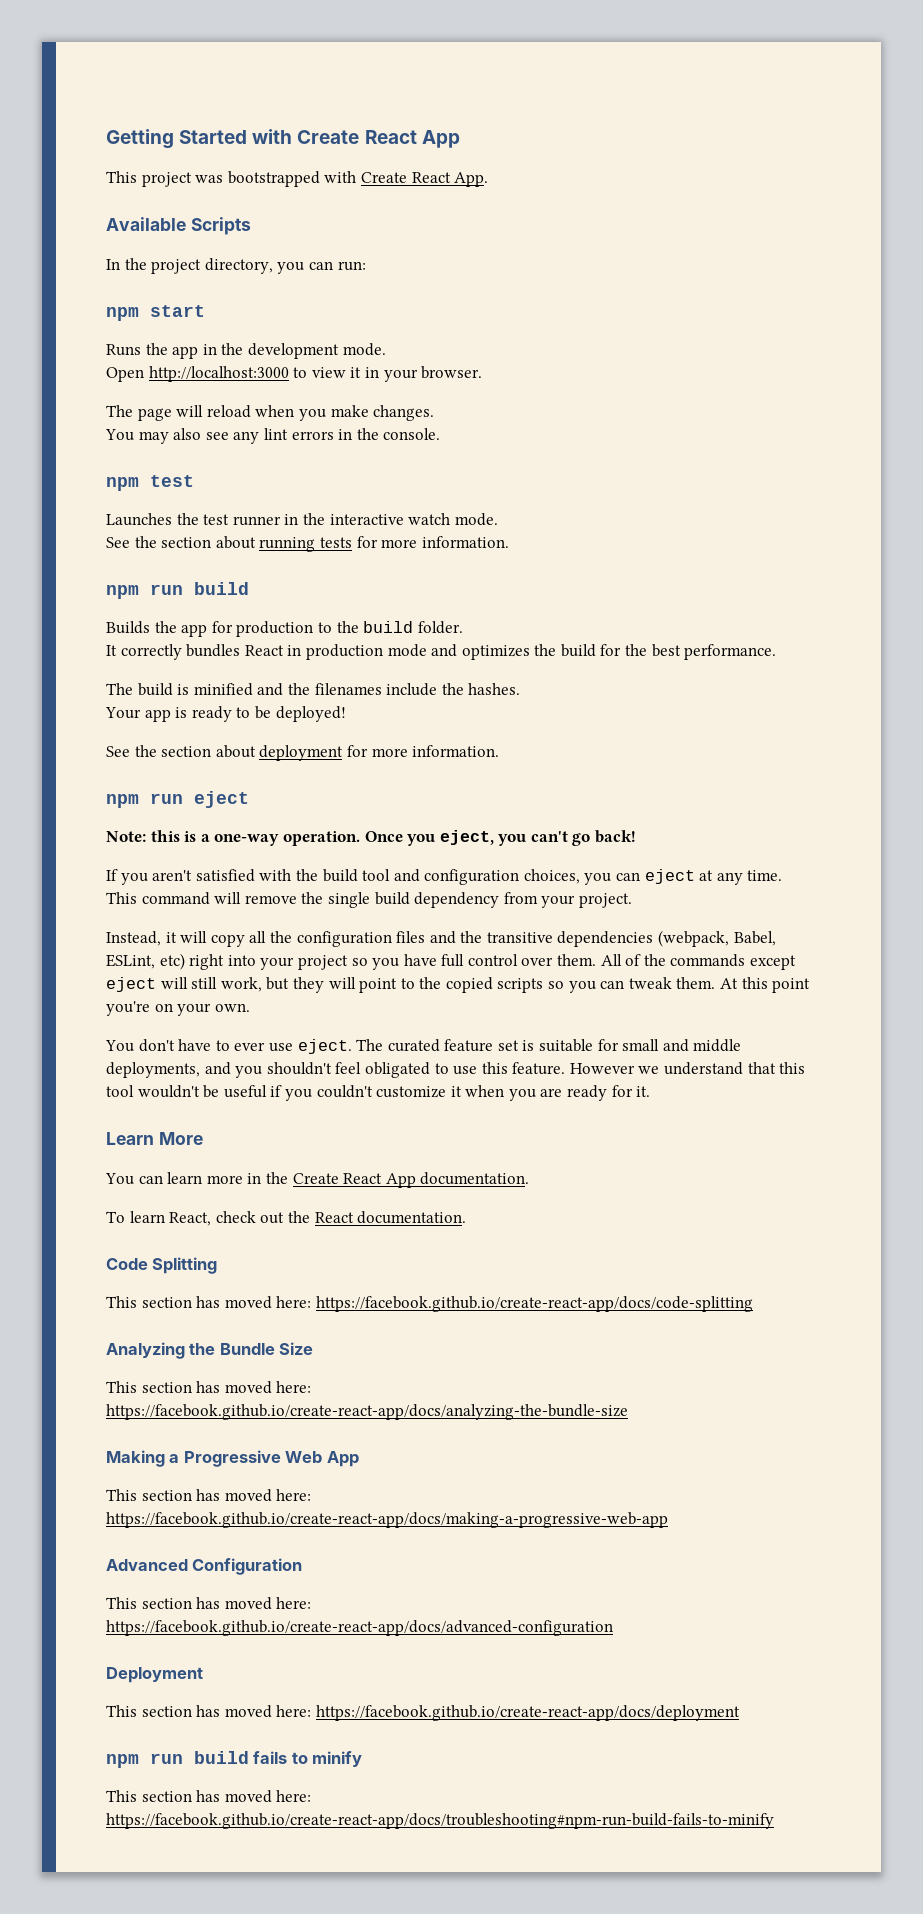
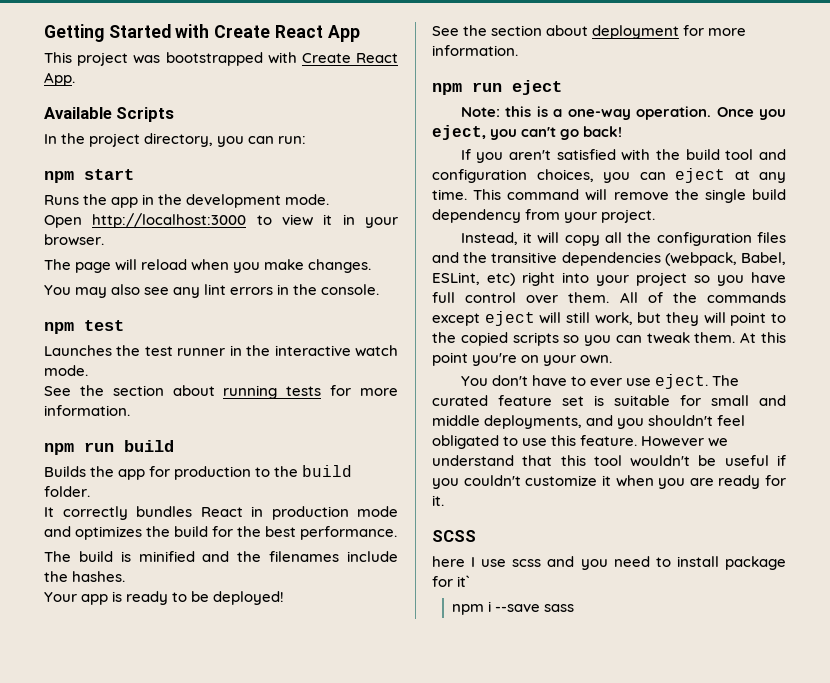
- Learn More
- You can learn more in the Create React App documentation.
- To learn React, check out the React documentation.
- Code Splitting
- This section has moved here: https://facebook.github.io/create-react-app/docs/code-splitting
- Analyzing the Bundle Size
- This section has moved here: https://facebook.github.io/create-react-app/docs/analyzing-the-bundle-size
- Making a Progressive Web App
- This section has moved here: https://facebook.github.io/create-react-app/docs/making-a-progressive-web-app
- Advanced Configuration
- This section has moved here: https://facebook.github.io/create-react-app/docs/advanced-configuration
- Deployment
- This section has moved here: https://facebook.github.io/create-react-app/docs/deployment
- npm run build fails to minify
- This section has moved here: https://facebook.github.io/create-react-app/docs/troubleshooting#npm-run-build-fails-to-minify
+ SCSS
+ here I use scss and you need to install package for it`
+ npm i --save sass

